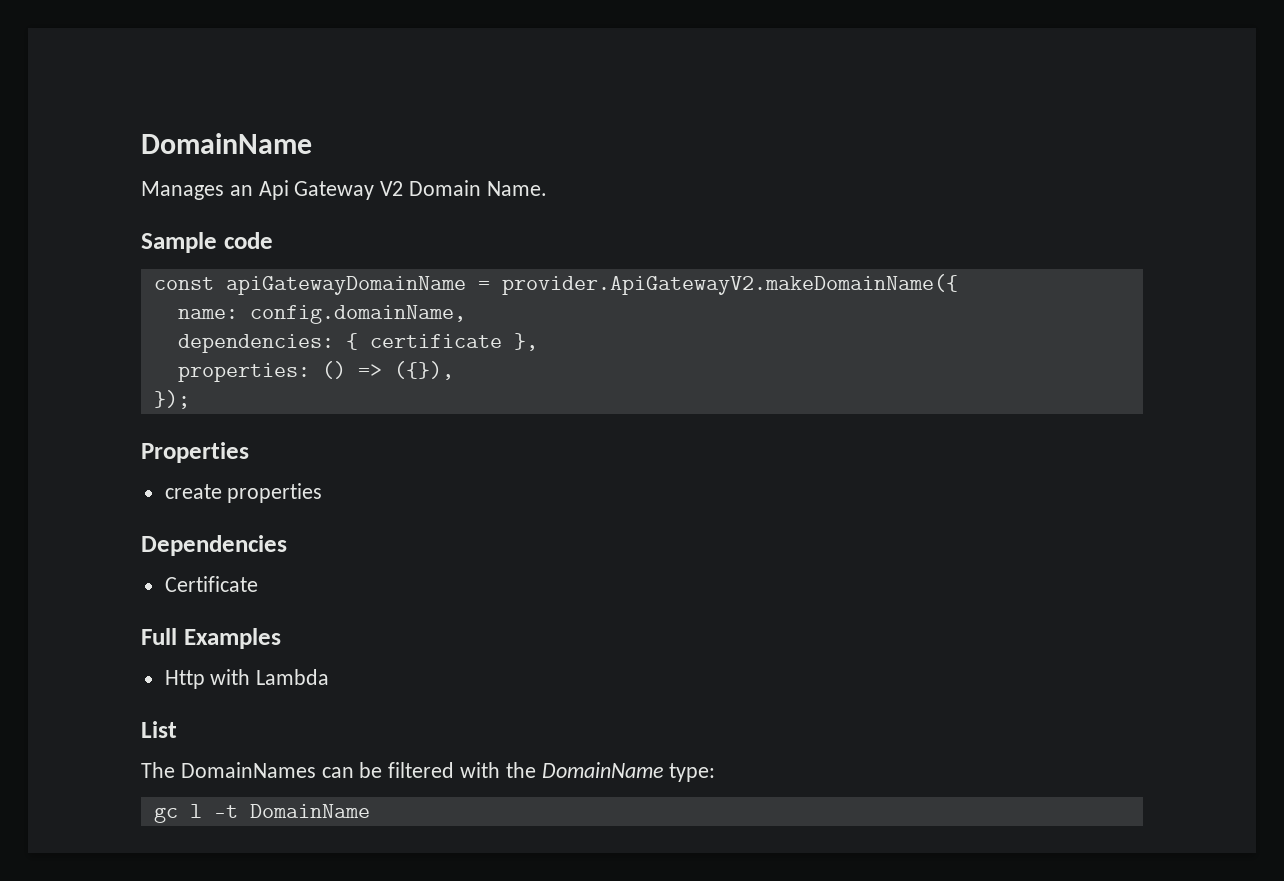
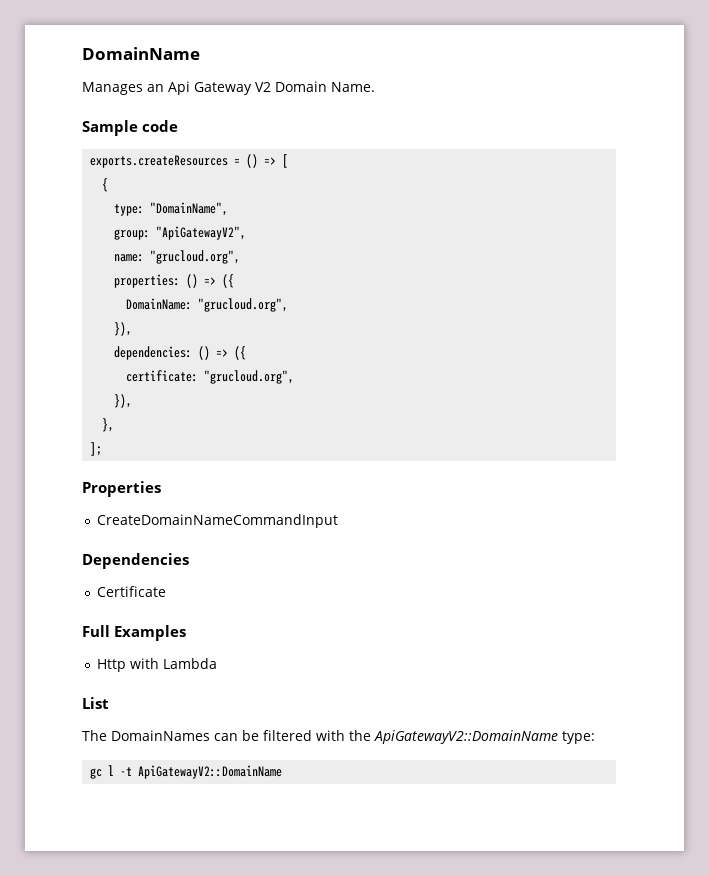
- const apiGatewayDomainName = provider.ApiGatewayV2.makeDomainName({
- name: config.domainName,
- dependencies: { certificate },
- properties: () => ({}),
- });
+ exports.createResources = () => [
+ {
+ type: "DomainName",
+ group: "ApiGatewayV2",
+ name: "grucloud.org",
+ properties: () => ({
+ DomainName: "grucloud.org",
+ }),
+ dependencies: () => ({
+ certificate: "grucloud.org",
+ }),
+ },
+ ];
- create properties
+ CreateDomainNameCommandInput
- The DomainNames can be filtered with the DomainName type:
+ The DomainNames can be filtered with the ApiGatewayV2::DomainName type:
- gc l -t DomainName
+ gc l -t ApiGatewayV2::DomainName

